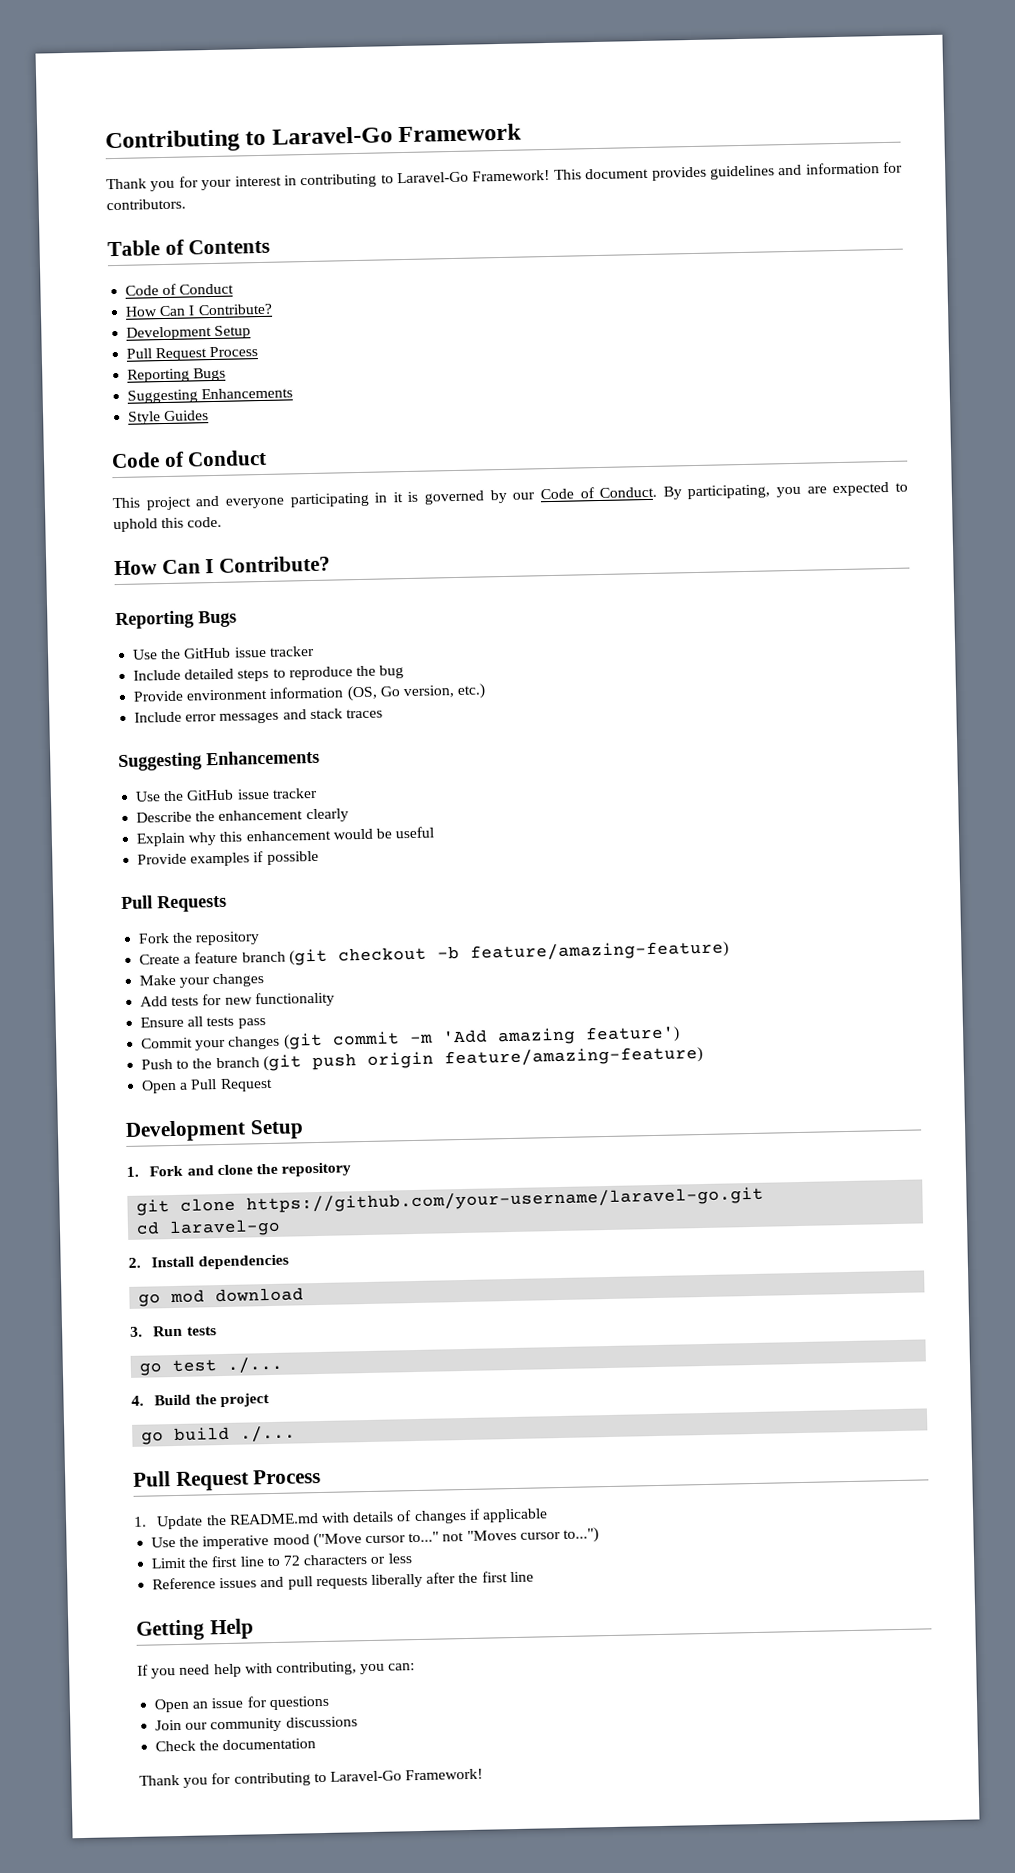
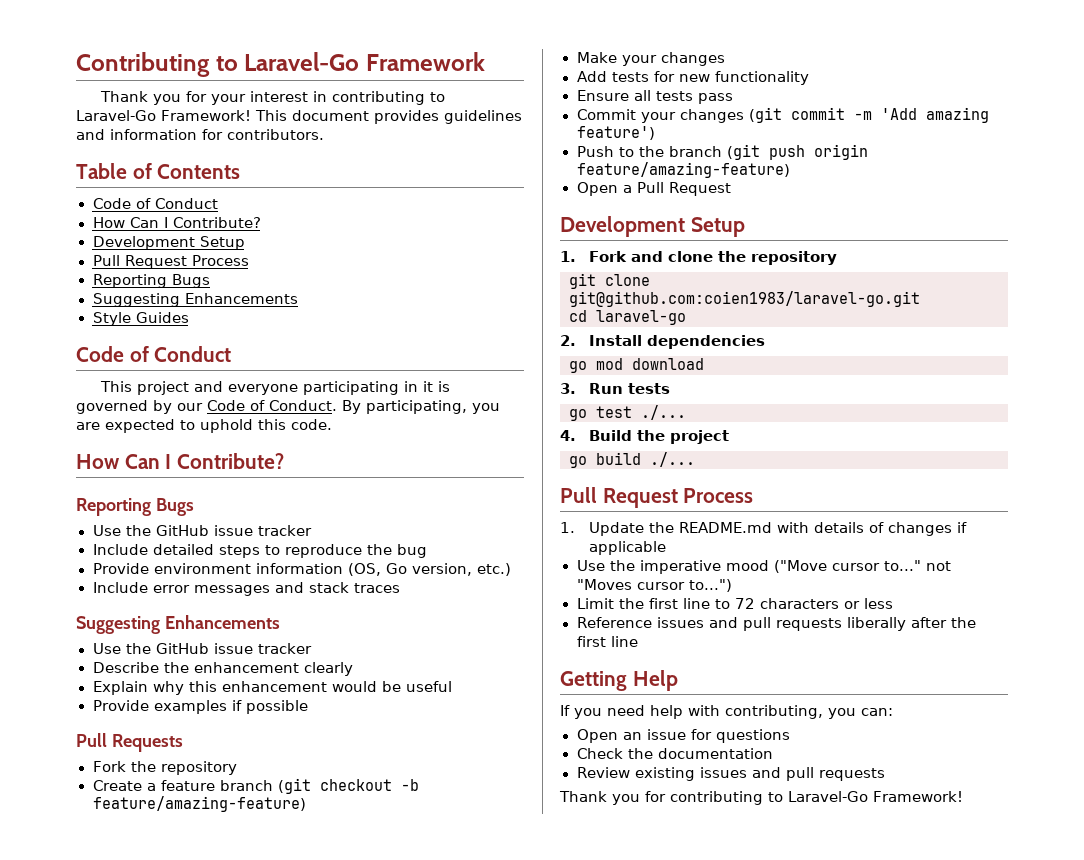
- git clone https://github.com/your-username/laravel-go.git
+ git clone git@github.com:coien1983/laravel-go.git
- Join our community discussions
+ Review existing issues and pull requests

